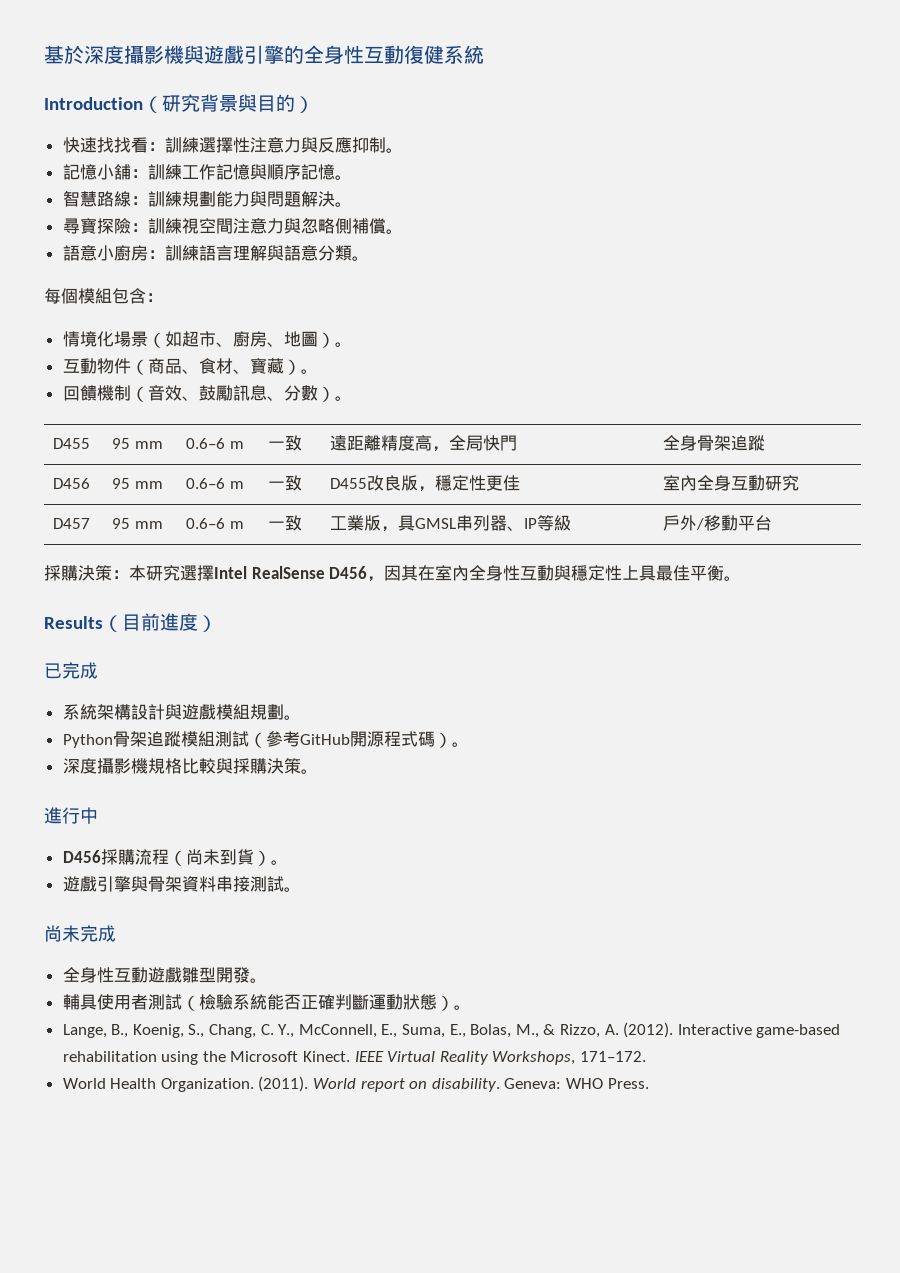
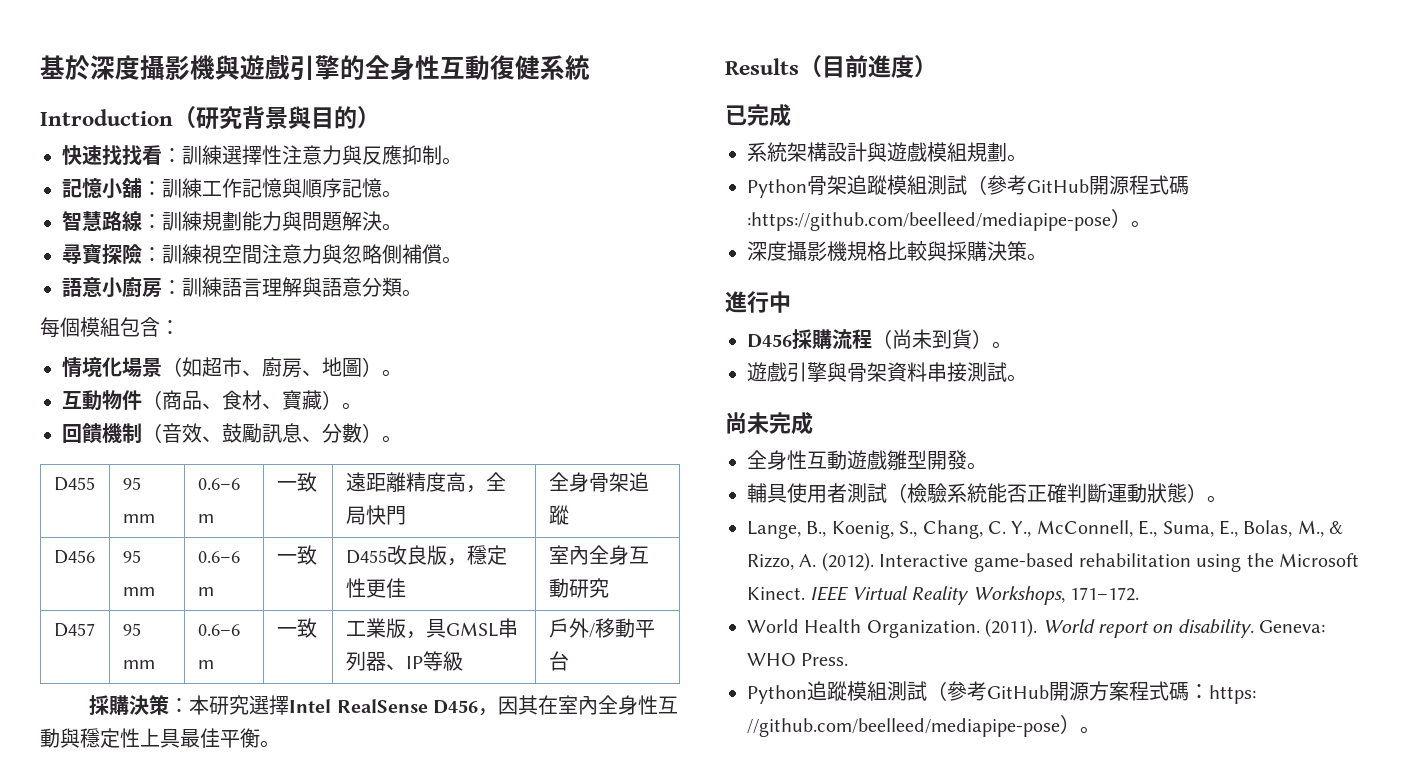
- Python骨架追蹤模組測試（參考GitHub開源程式碼）。
+ Python骨架追蹤模組測試（參考GitHub開源程式碼:https://github.com/beelleed/mediapipe-pose）。
+ Python追蹤模組測試（參考GitHub開源方案程式碼：https: //github.com/beelleed/mediapipe-pose）。

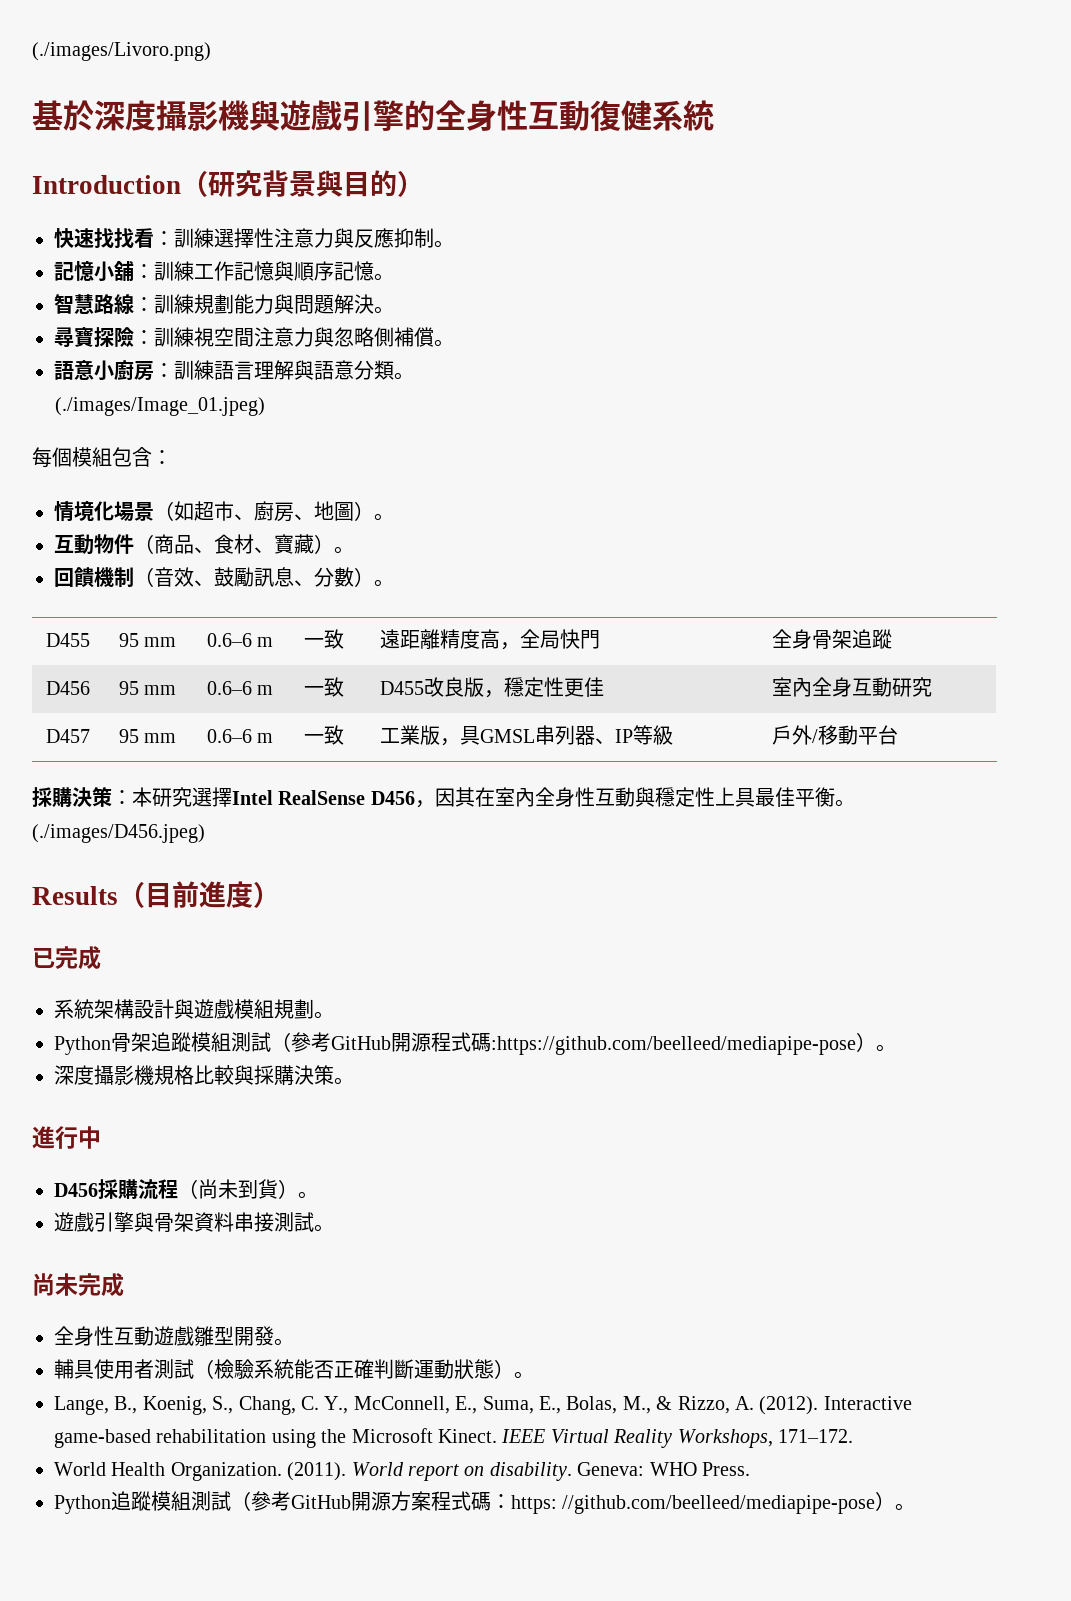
+ (./images/Livoro.png)
+ (./images/Image_01.jpeg)
+ (./images/D456.jpeg)

